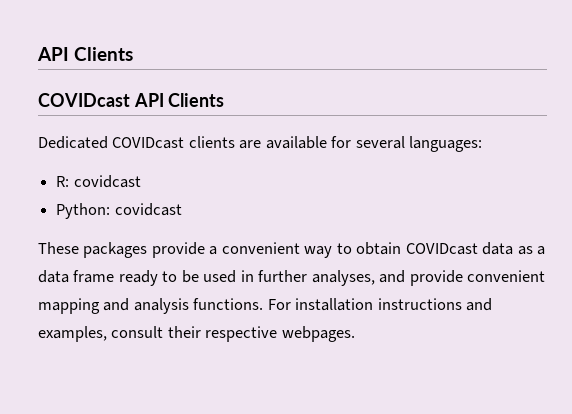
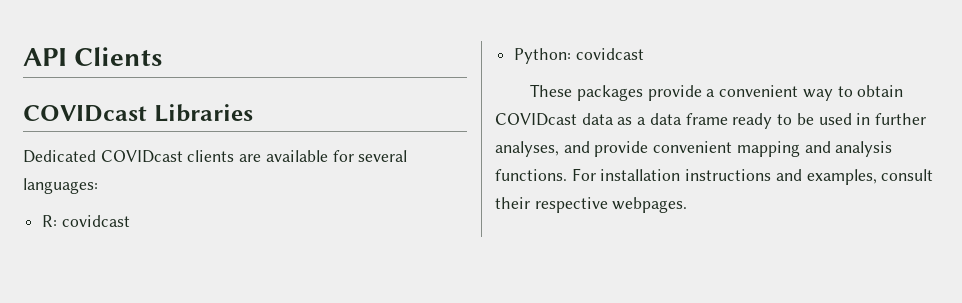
- COVIDcast API Clients
+ COVIDcast Libraries

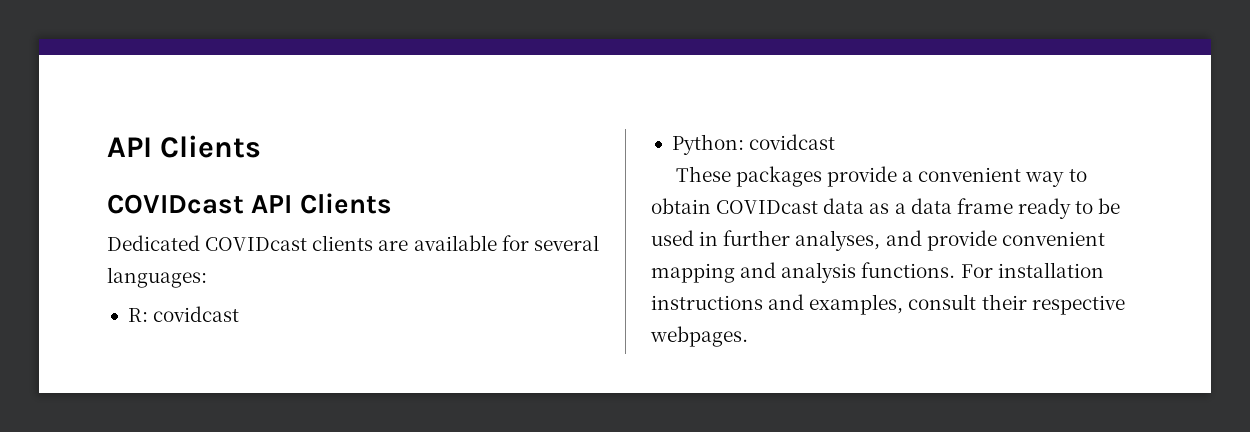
- COVIDcast Libraries
+ COVIDcast API Clients

